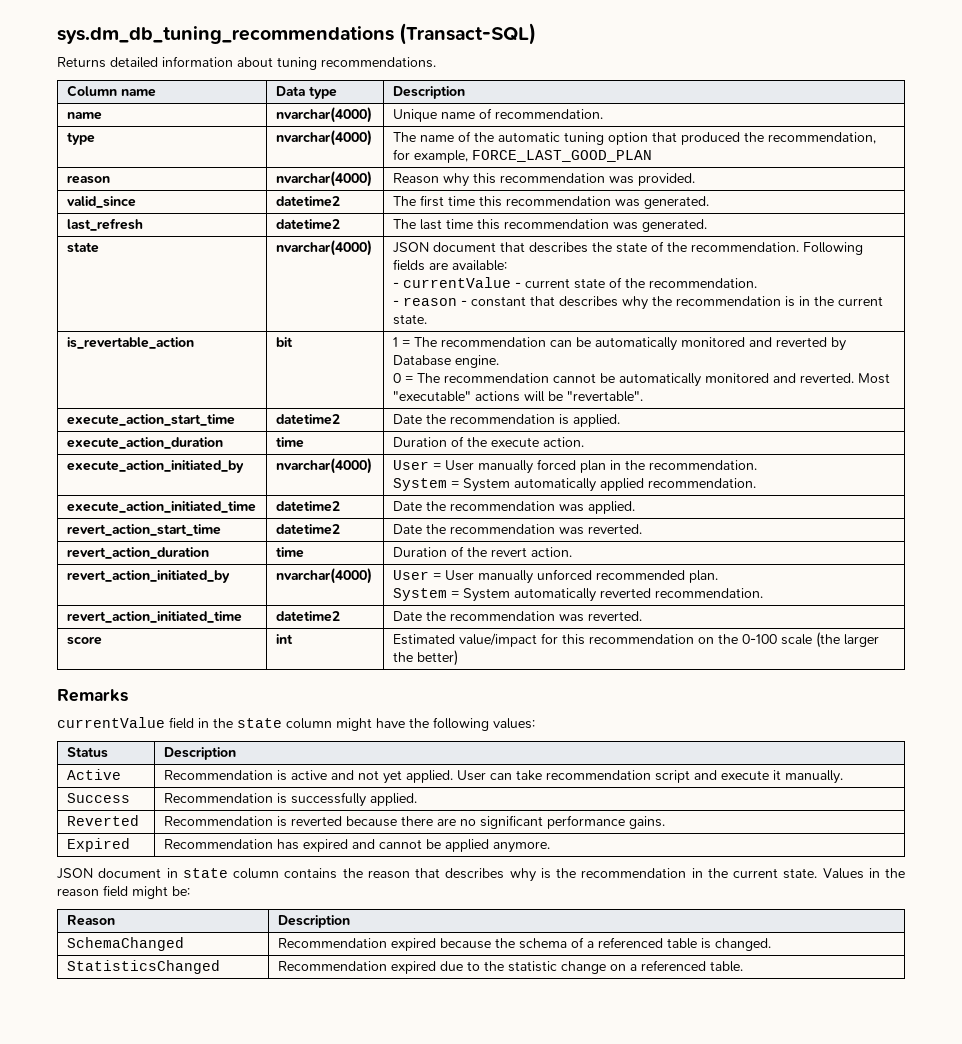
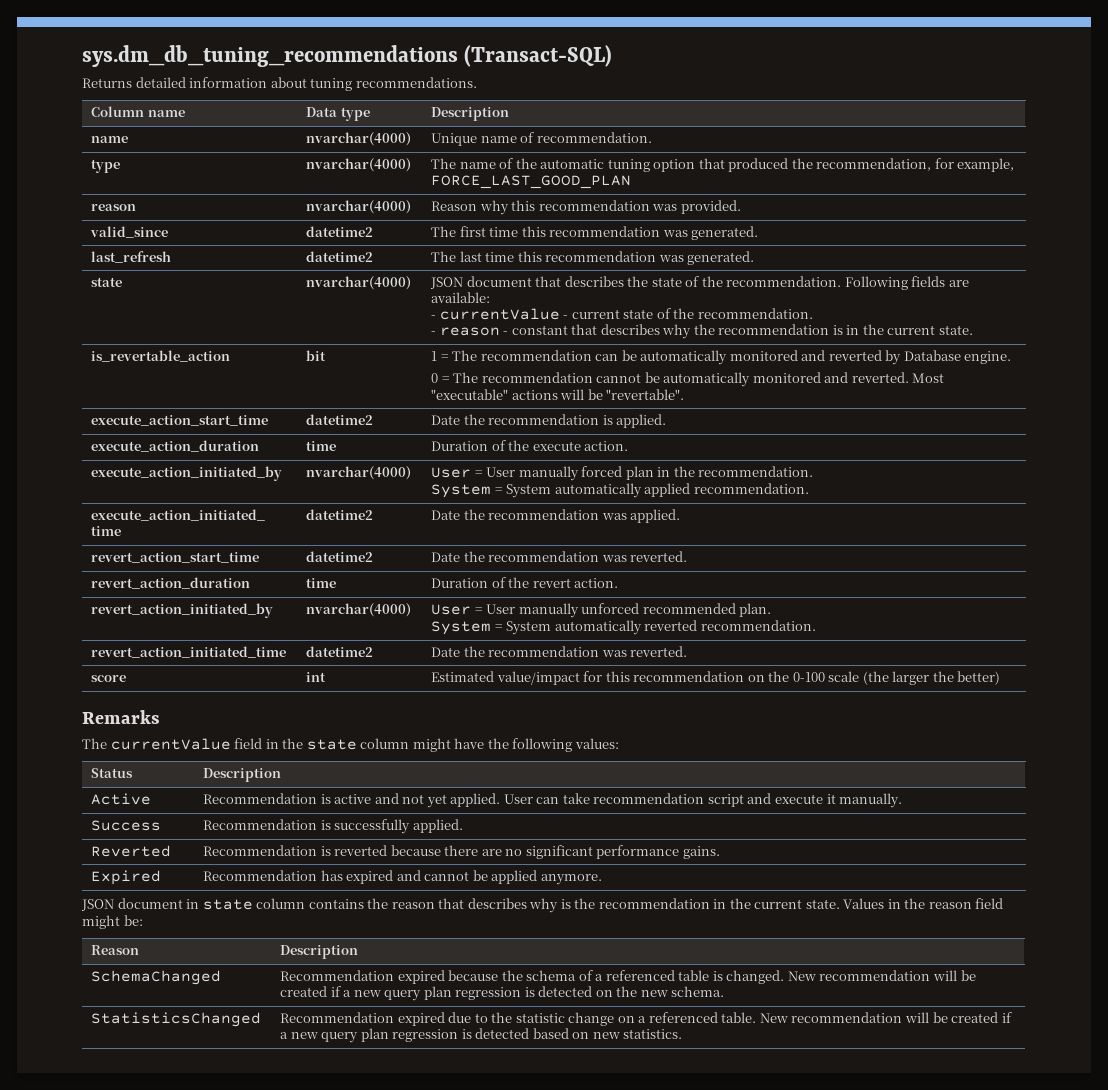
- currentValue field in the state column might have the following values:
+ The currentValue field in the state column might have the following values:
- SchemaChanged | Recommendation expired because the schema of a referenced table is changed.
+ SchemaChanged | Recommendation expired because the schema of a referenced table is changed. New recommendation will be created if a new query plan regression is detected on the new schema.
- StatisticsChanged | Recommendation expired due to the statistic change on a referenced table.
+ StatisticsChanged | Recommendation expired due to the statistic change on a referenced table. New recommendation will be created if a new query plan regression is detected based on new statistics.

